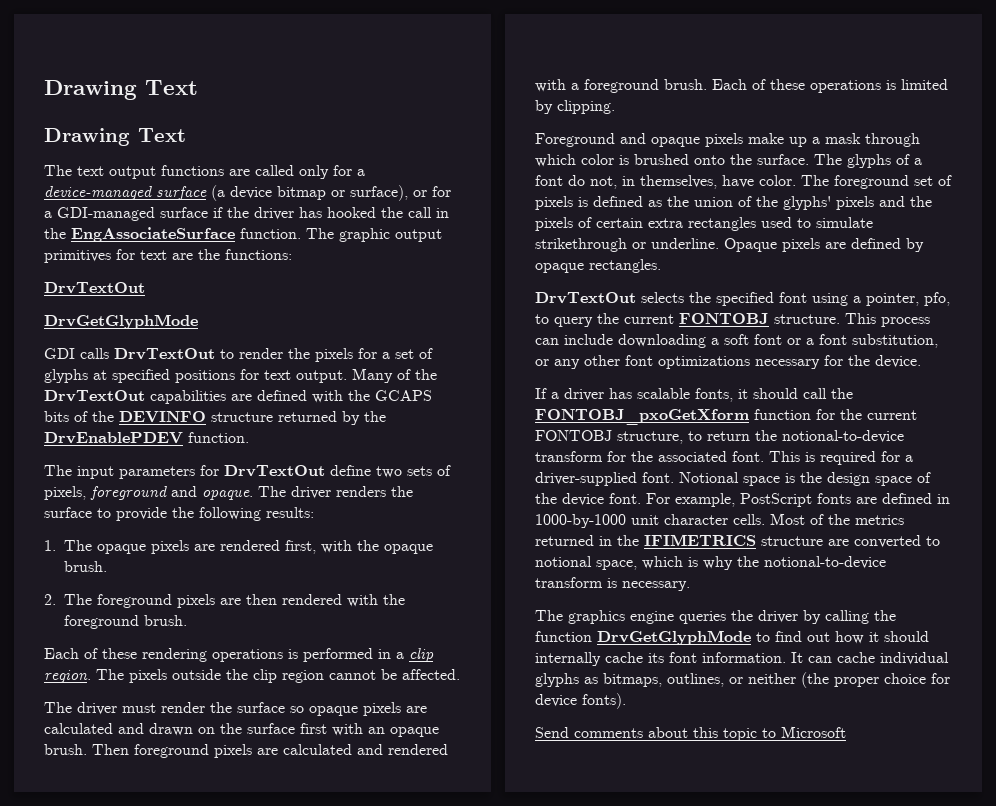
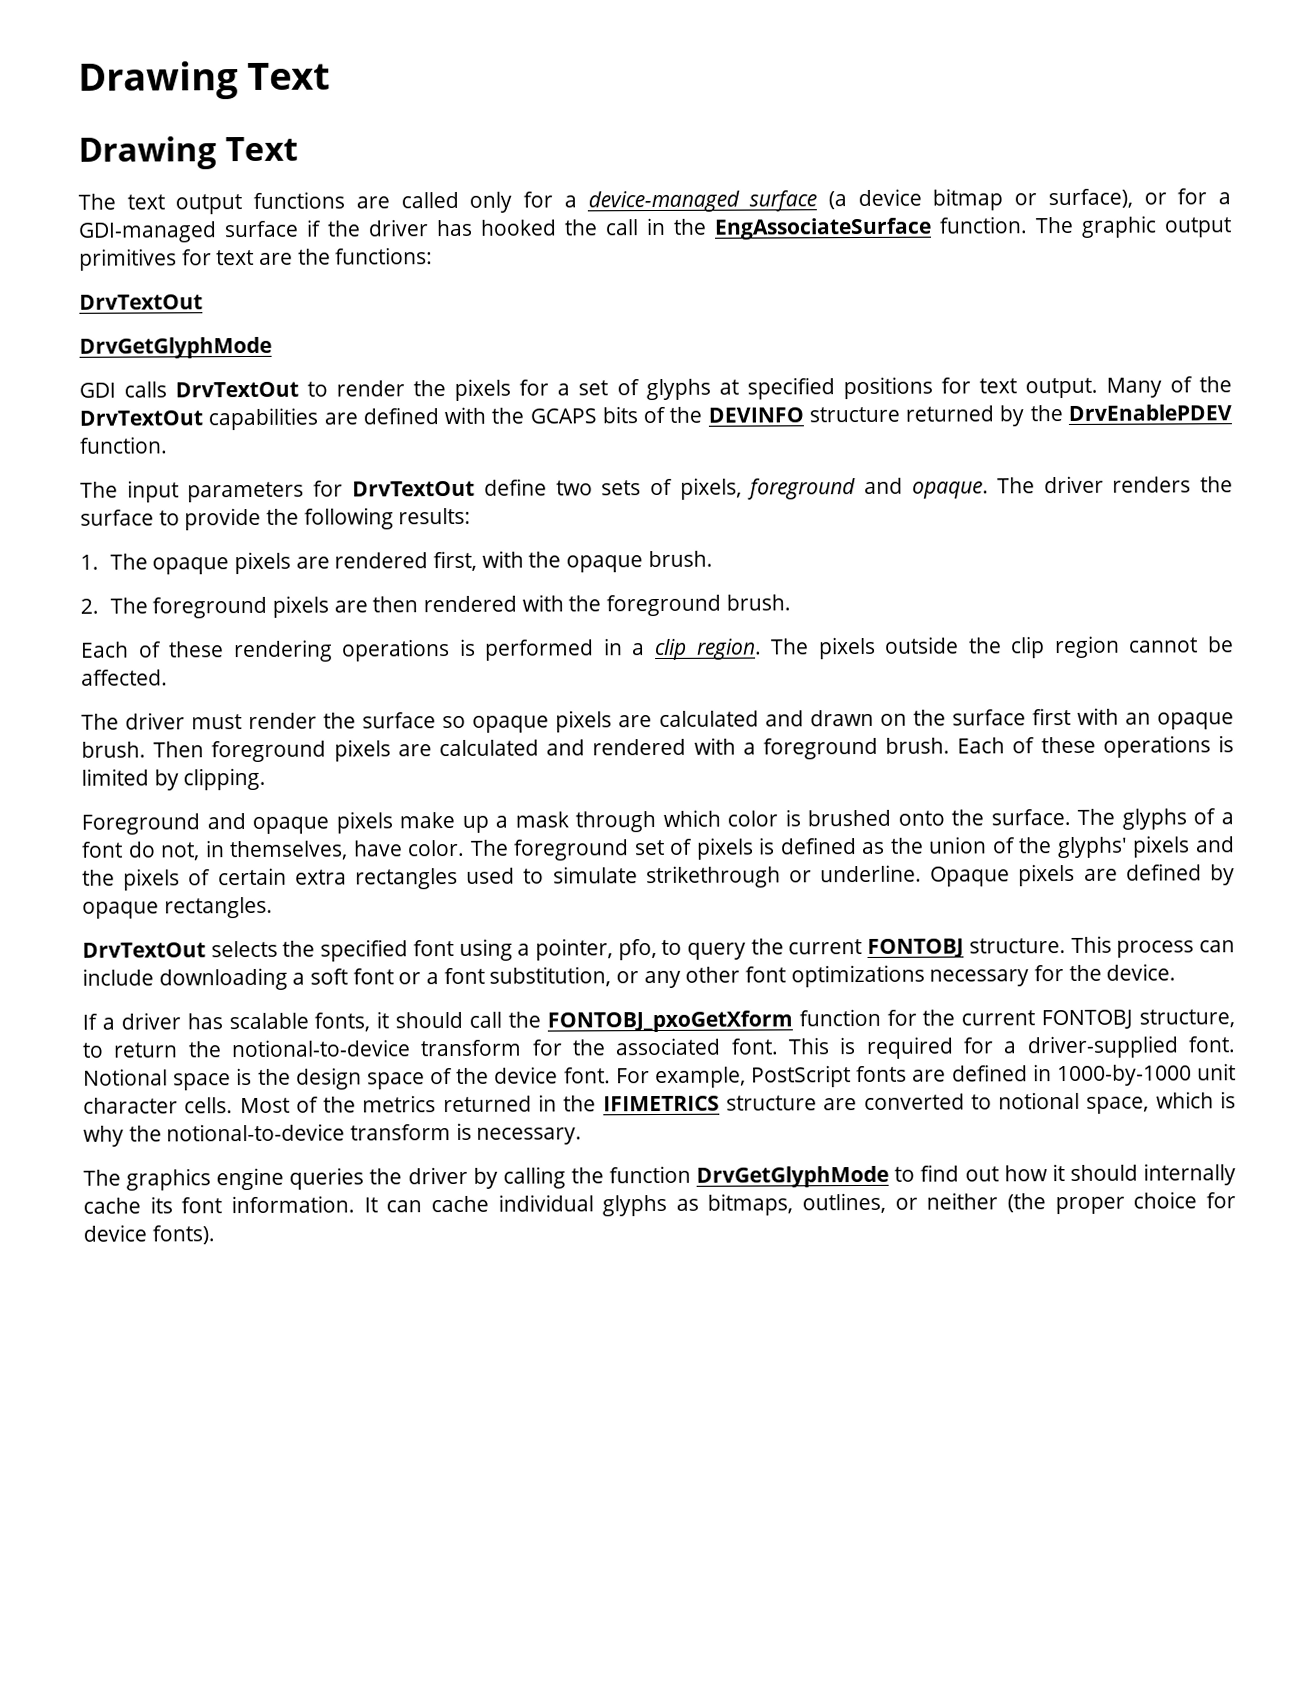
- Send comments about this topic to Microsoft

